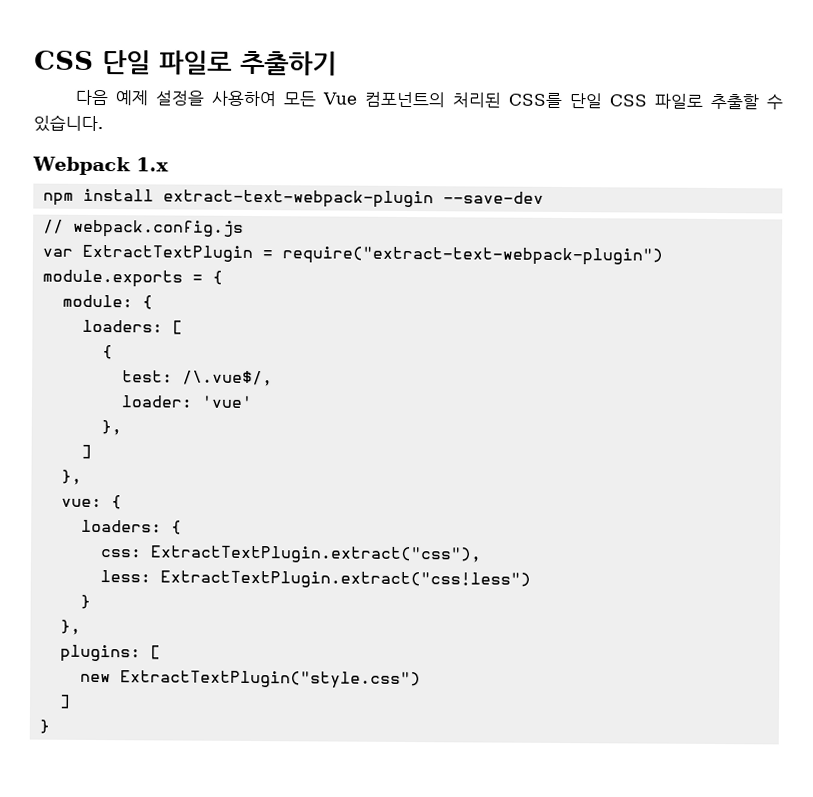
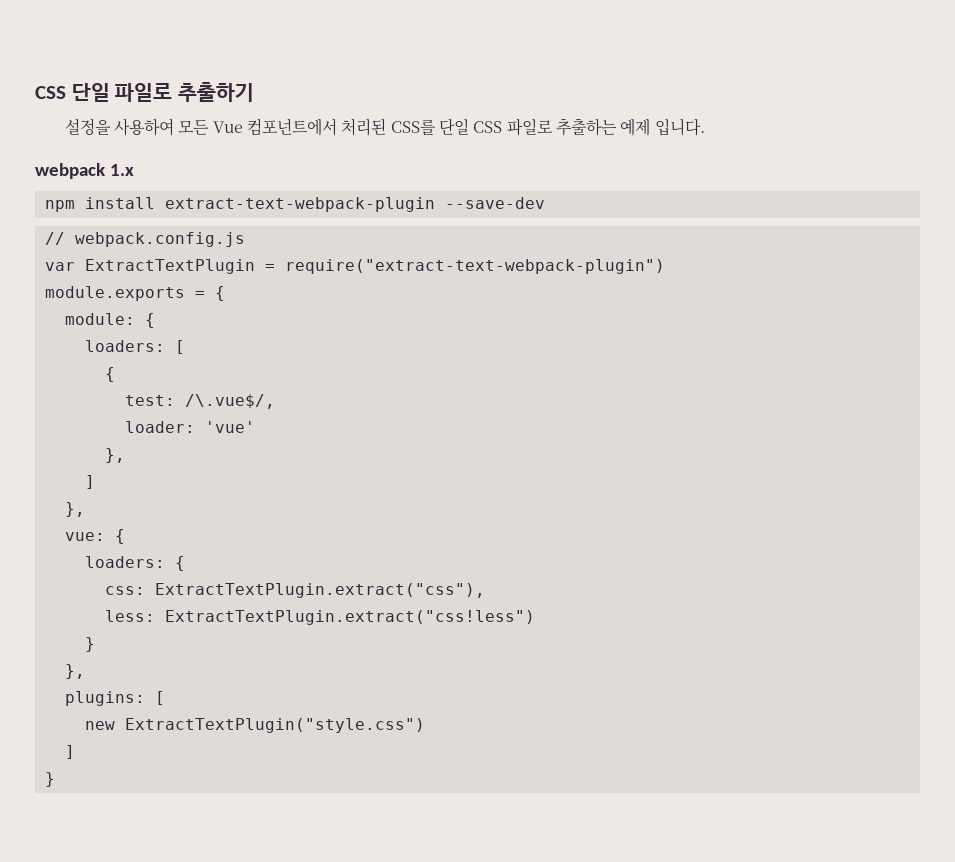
- 다음 예제 설정을 사용하여 모든 Vue 컴포넌트의 처리된 CSS를 단일 CSS 파일로 추출할 수 있습니다.
- Webpack 1.x
+ 설정을 사용하여 모든 Vue 컴포넌트에서 처리된 CSS를 단일 CSS 파일로 추출하는 예제 입니다.
+ webpack 1.x

